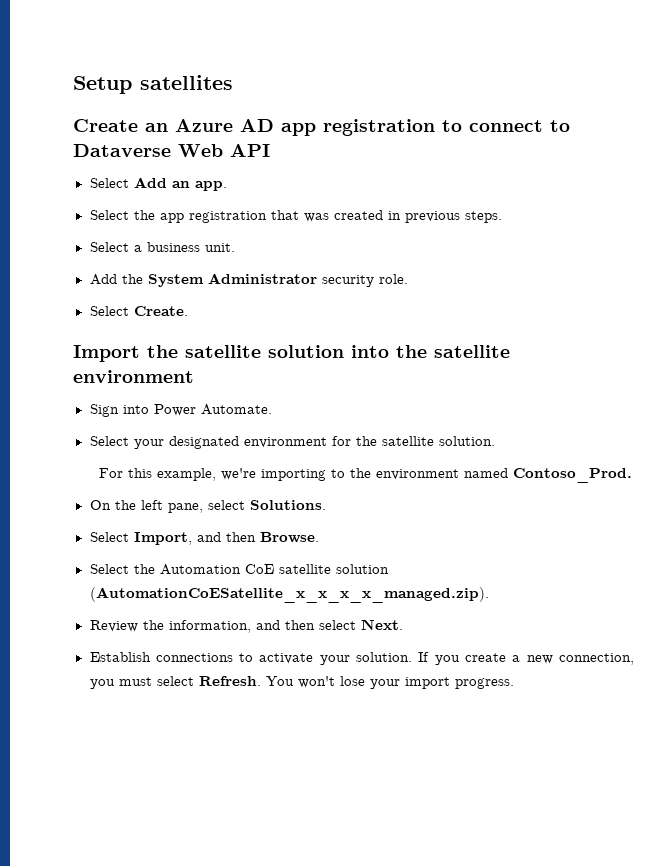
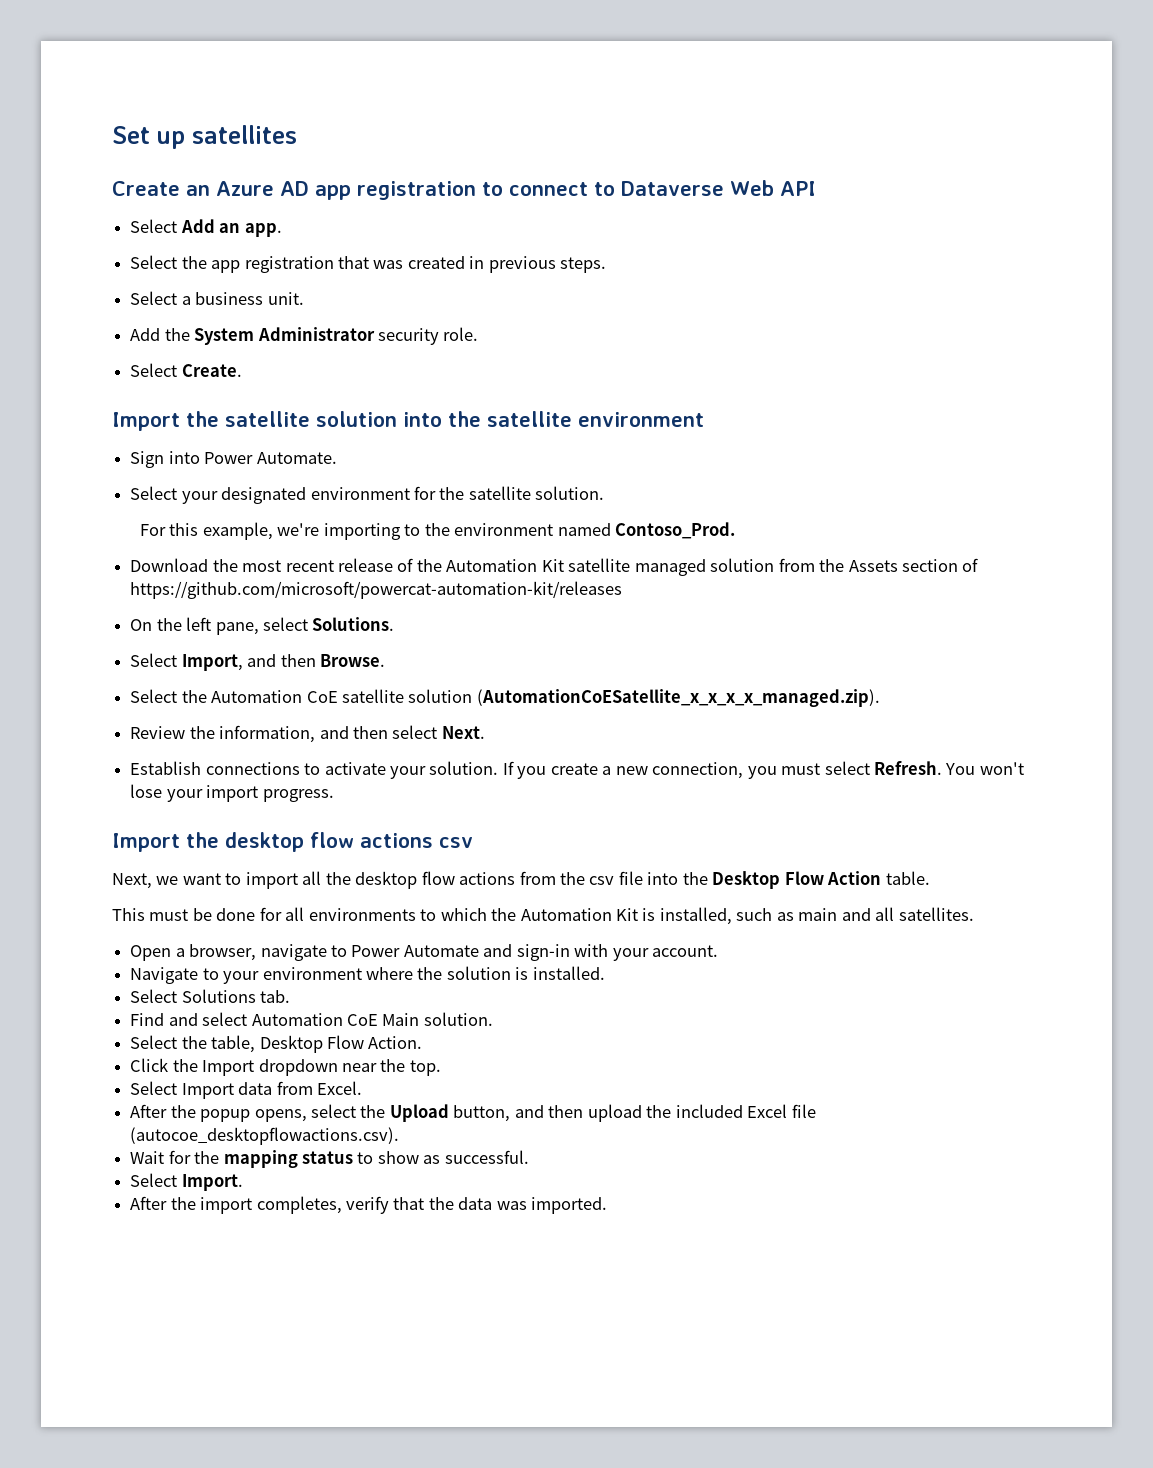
- Setup satellites
+ Set up satellites
+ Download the most recent release of the Automation Kit satellite managed solution from the Assets section of https://github.com/microsoft/powercat-automation-kit/releases
+ Import the desktop flow actions csv
+ Next, we want to import all the desktop flow actions from the csv file into the Desktop Flow Action table.
+ This must be done for all environments to which the Automation Kit is installed, such as main and all satellites.
+ Open a browser, navigate to Power Automate and sign-in with your account.
+ Navigate to your environment where the solution is installed.
+ Select Solutions tab.
+ Find and select Automation CoE Main solution.
+ Select the table, Desktop Flow Action.
+ Click the Import dropdown near the top.
+ Select Import data from Excel.
+ After the popup opens, select the Upload button, and then upload the included Excel file (autocoe_desktopflowactions.csv).
+ Wait for the mapping status to show as successful.
+ Select Import.
+ After the import completes, verify that the data was imported.

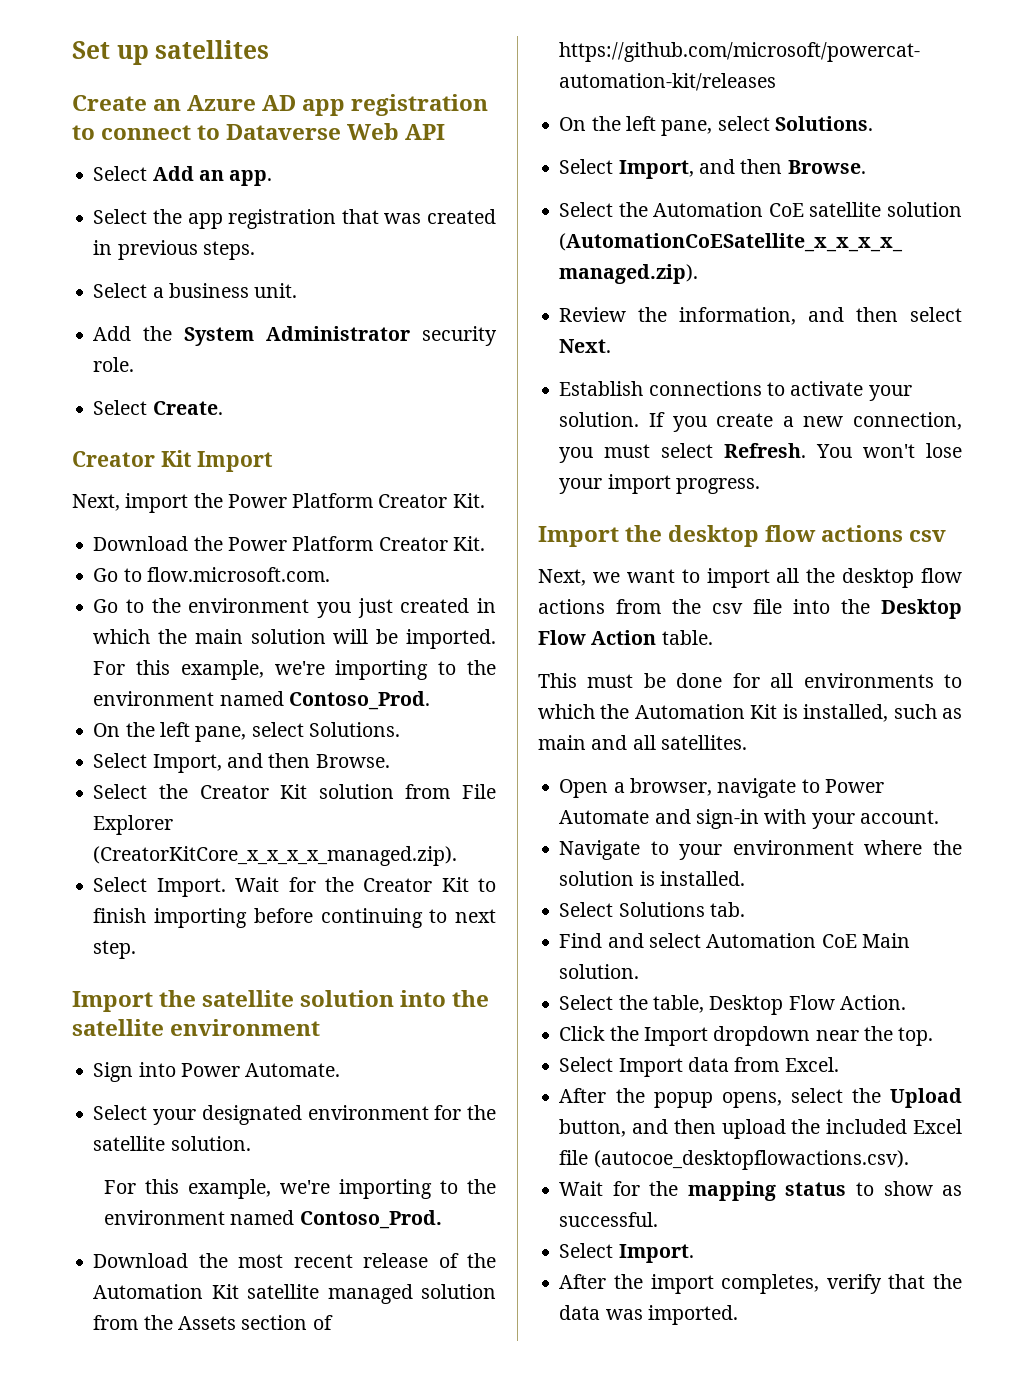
+ Creator Kit Import
+ Next, import the Power Platform Creator Kit.
+ Download the Power Platform Creator Kit.
+ Go to flow.microsoft.com.
+ Go to the environment you just created in which the main solution will be imported. For this example, we're importing to the environment named Contoso_Prod.
+ On the left pane, select Solutions.
+ Select Import, and then Browse.
+ Select the Creator Kit solution from File Explorer (CreatorKitCore_x_x_x_x_managed.zip).
+ Select Import. Wait for the Creator Kit to finish importing before continuing to next step.

